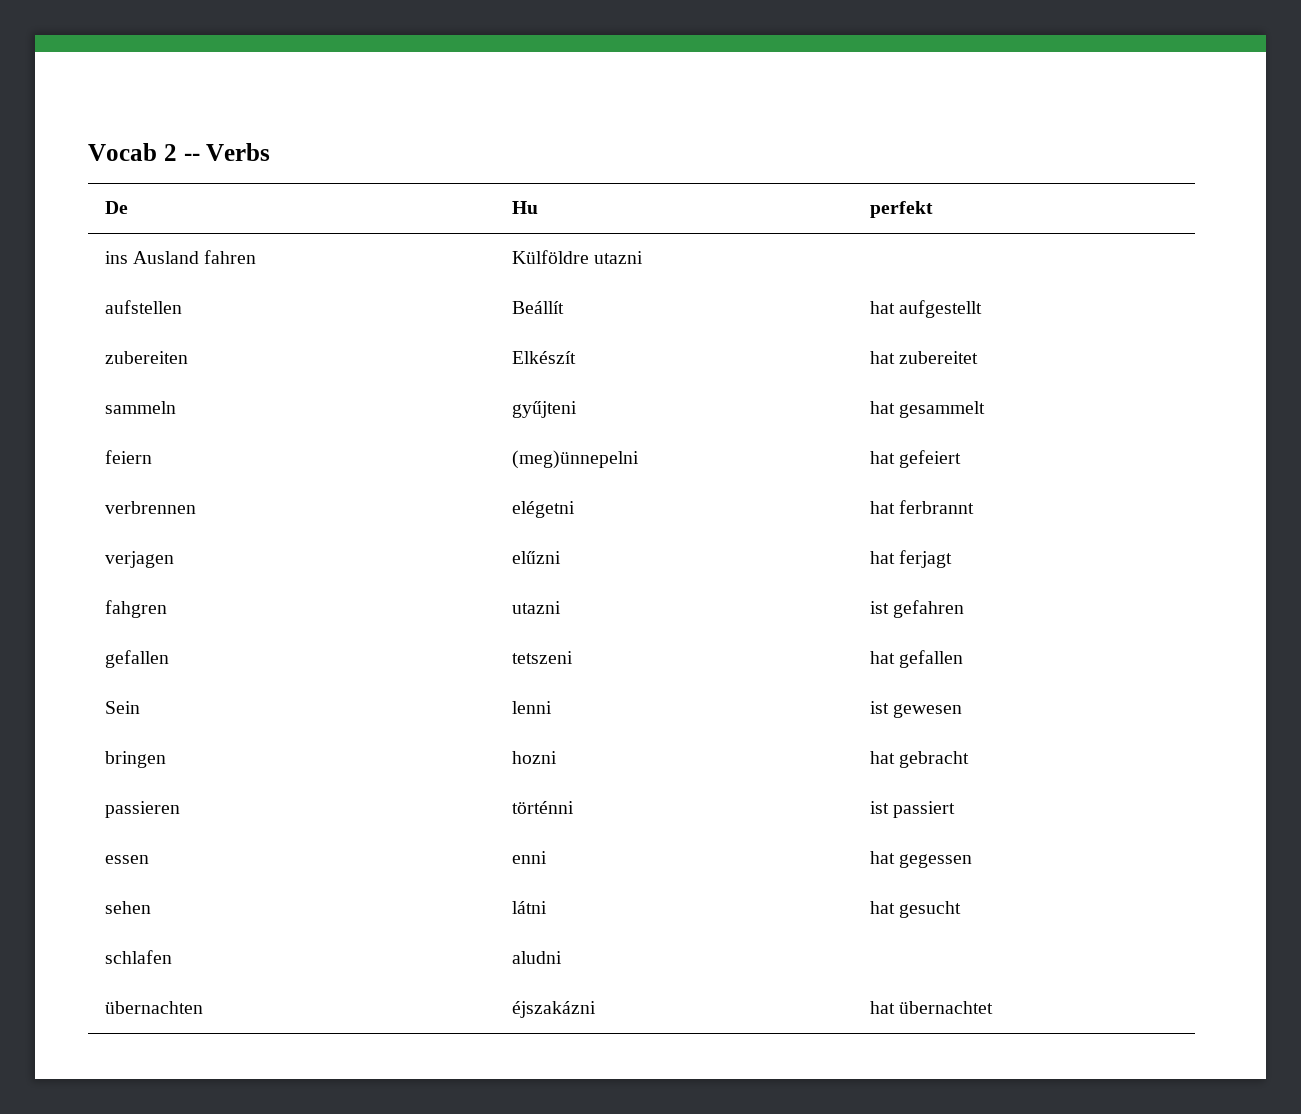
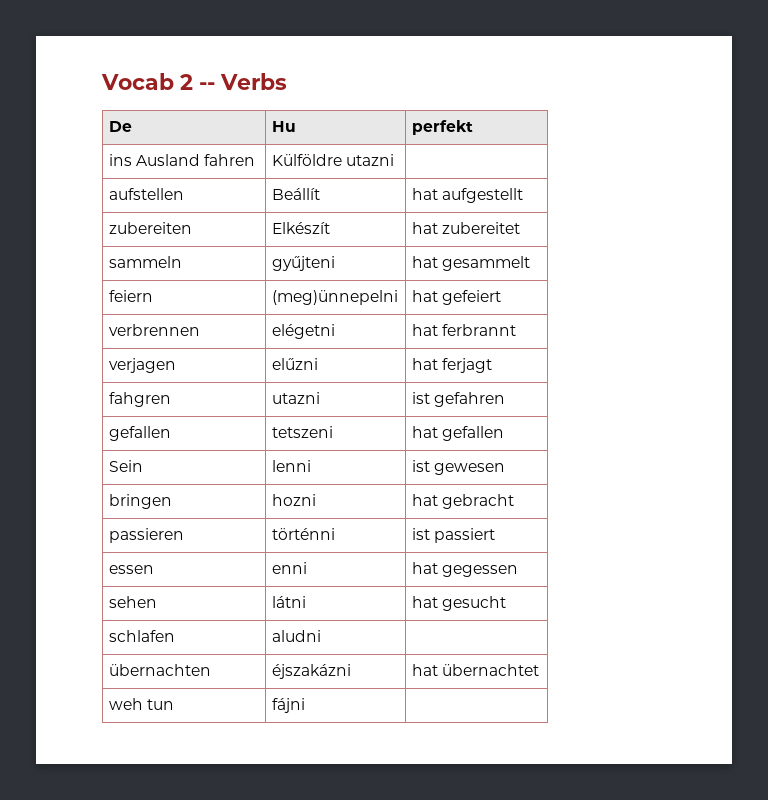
+ weh tun | fájni |

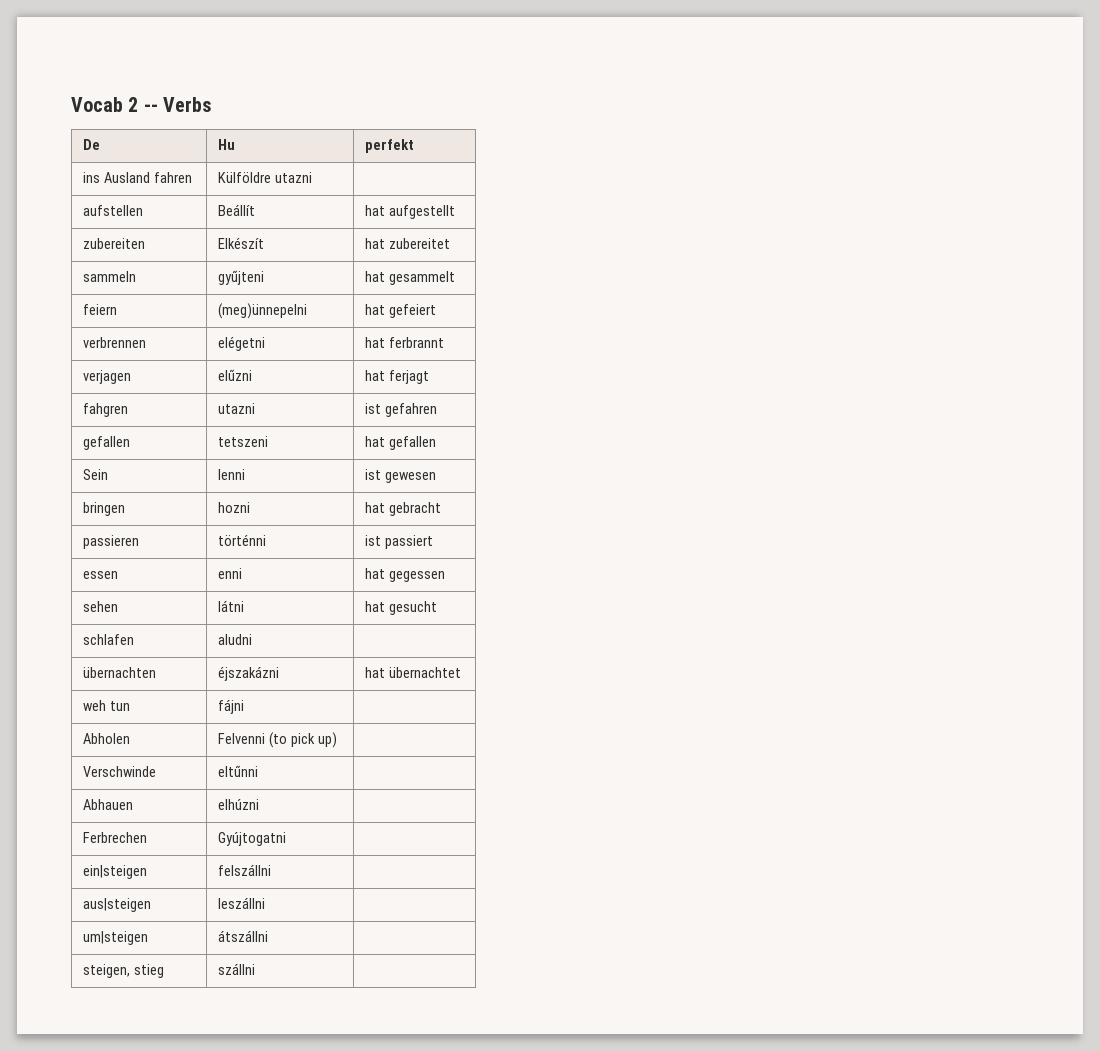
+ Abholen | Felvenni (to pick up) |
+ Verschwinde | eltűnni |
+ Abhauen | elhúzni |
+ Ferbrechen | Gyújtogatni |
+ ein|steigen | felszállni |
+ aus|steigen | leszállni |
+ um|steigen | átszállni |
+ steigen, stieg | szállni |

